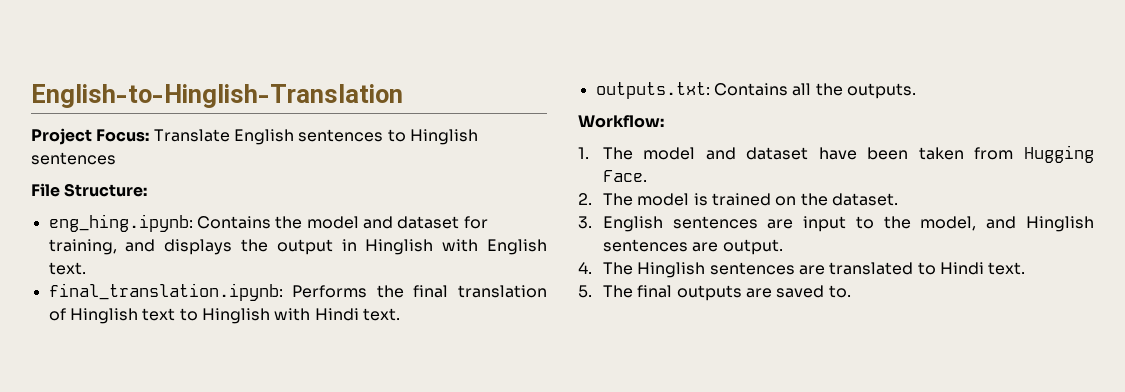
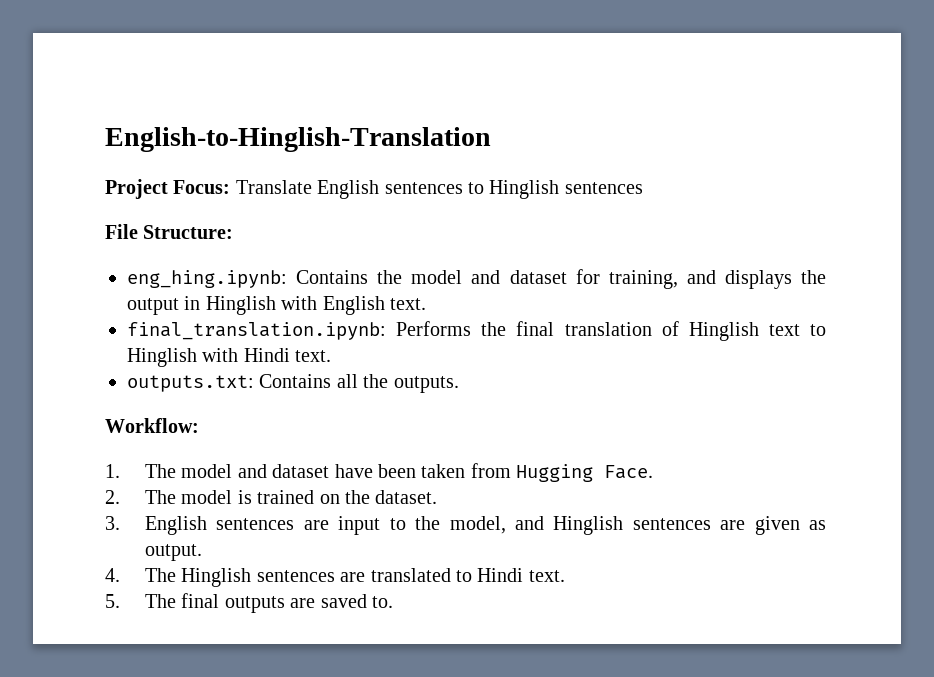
- 3. English sentences are input to the model, and Hinglish sentences are output.
+ 3. English sentences are input to the model, and Hinglish sentences are given as output.

